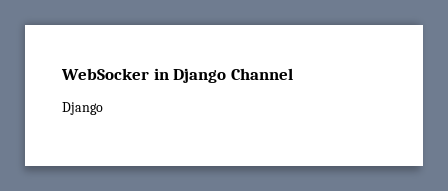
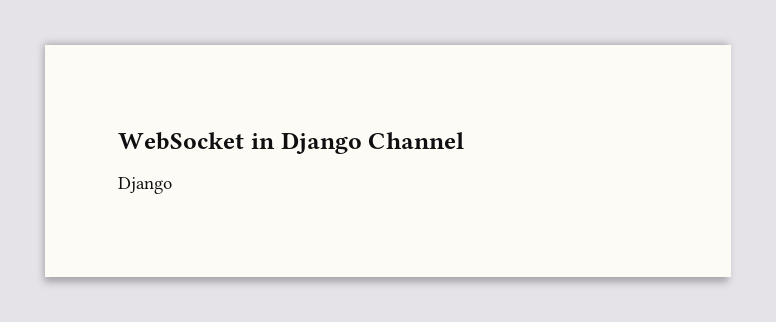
- WebSocker in Django Channel
+ WebSocket in Django Channel

